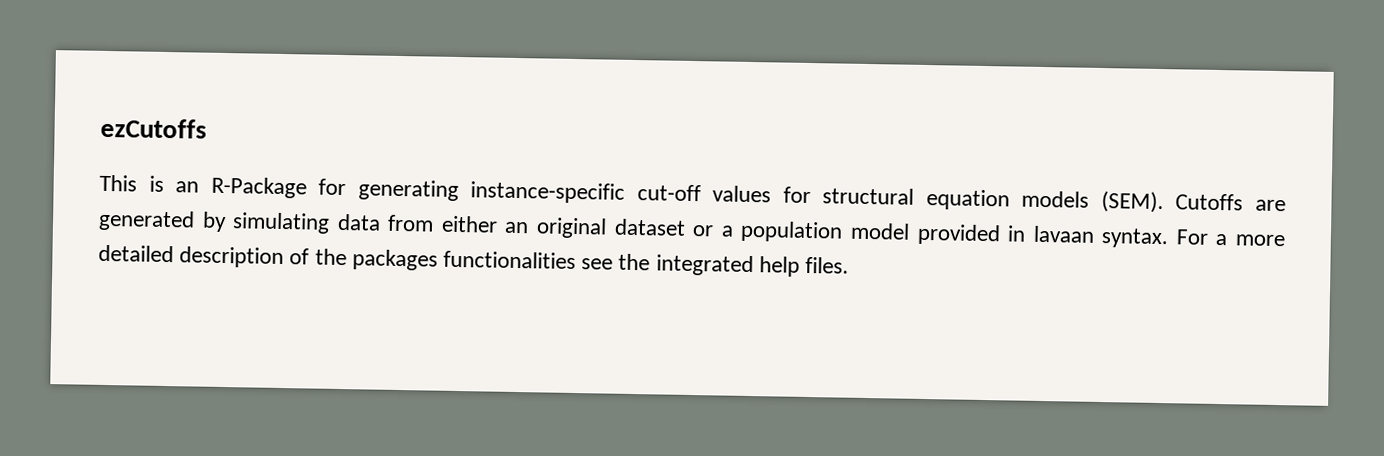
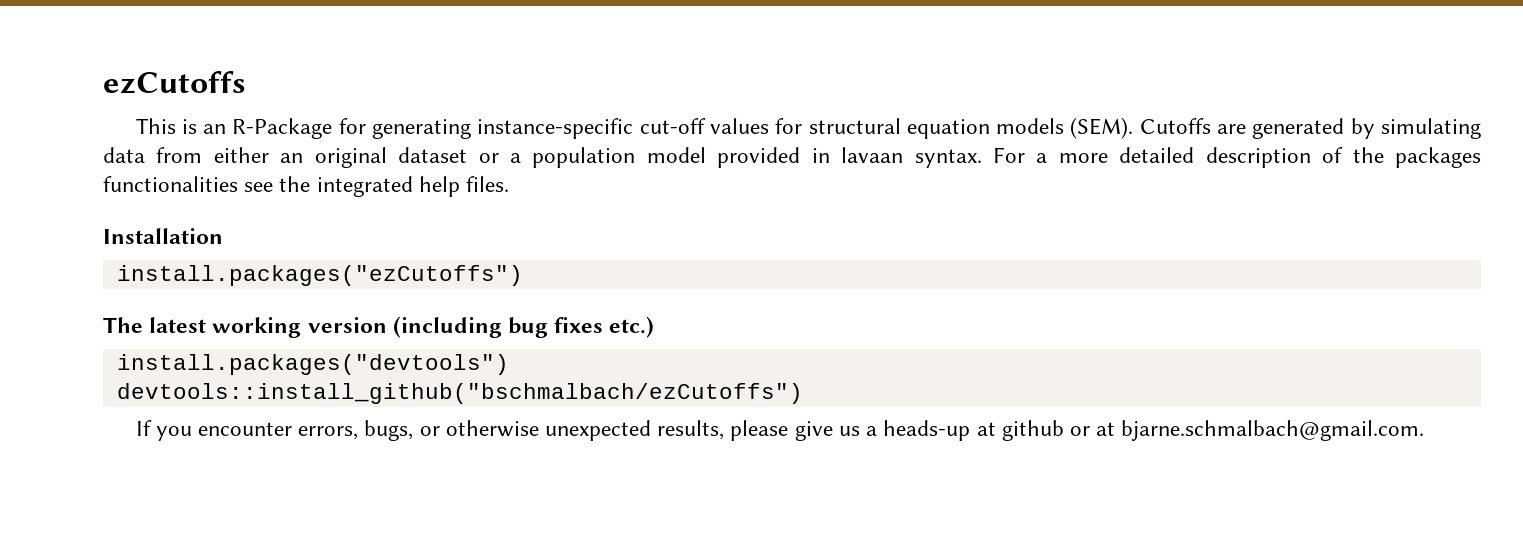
+ Installation
+ install.packages("ezCutoffs")
+ The latest working version (including bug fixes etc.)
+ install.packages("devtools")
+ devtools::install_github("bschmalbach/ezCutoffs")
+ If you encounter errors, bugs, or otherwise unexpected results, please give us a heads-up at github or at bjarne.schmalbach@gmail.com.

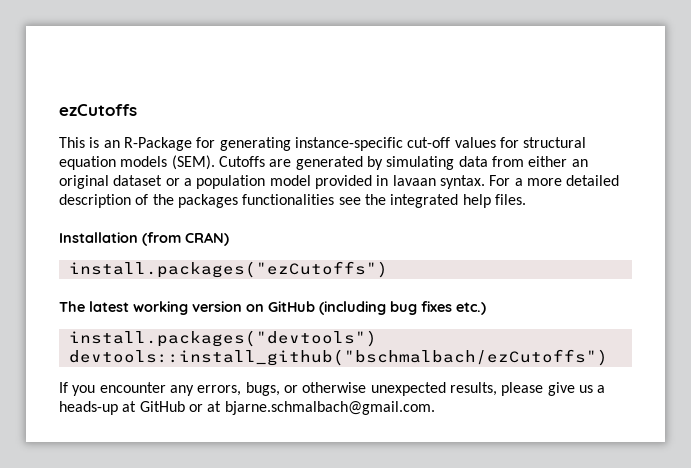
- Installation
+ Installation (from CRAN)
- The latest working version (including bug fixes etc.)
+ The latest working version on GitHub (including bug fixes etc.)
- If you encounter errors, bugs, or otherwise unexpected results, please give us a heads-up at github or at bjarne.schmalbach@gmail.com.
+ If you encounter any errors, bugs, or otherwise unexpected results, please give us a heads-up at GitHub or at bjarne.schmalbach@gmail.com.

